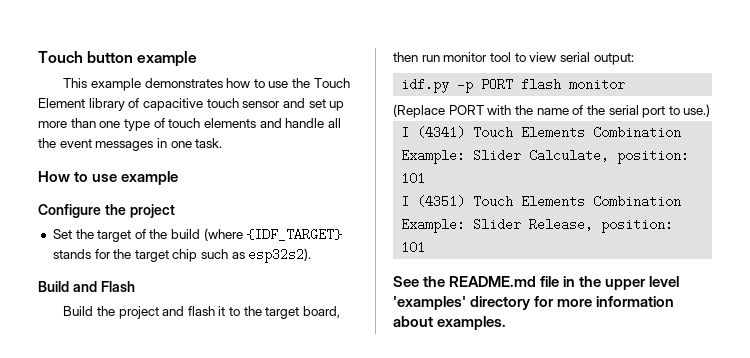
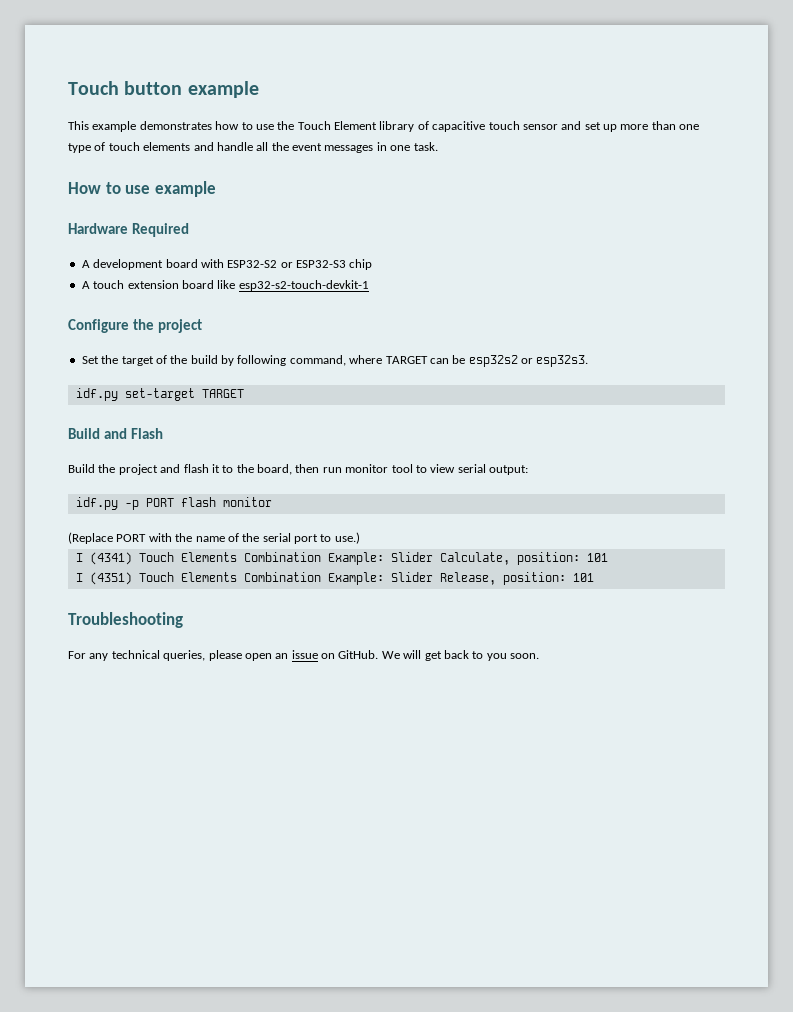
+ Hardware Required
+ A development board with ESP32-S2 or ESP32-S3 chip
+ A touch extension board like esp32-s2-touch-devkit-1
- Set the target of the build (where {IDF_TARGET} stands for the target chip such as esp32s2).
+ Set the target of the build by following command, where TARGET can be esp32s2 or esp32s3.
+ idf.py set-target TARGET
- Build the project and flash it to the target board, then run monitor tool to view serial output:
+ Build the project and flash it to the board, then run monitor tool to view serial output:
- See the README.md file in the upper level 'examples' directory for more information about examples.
+ Troubleshooting
+ For any technical queries, please open an issue on GitHub. We will get back to you soon.

